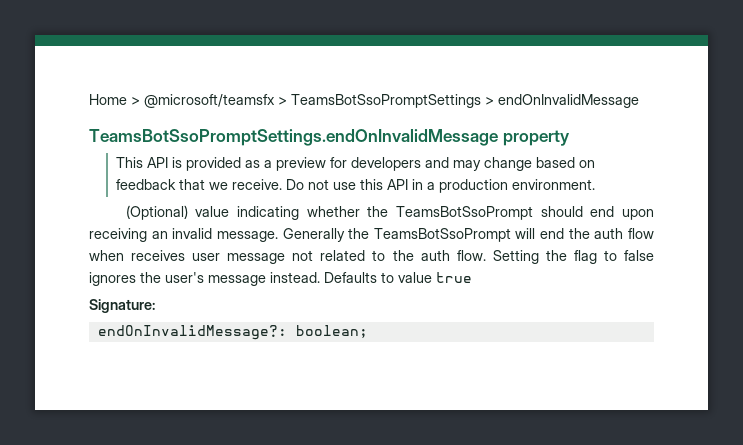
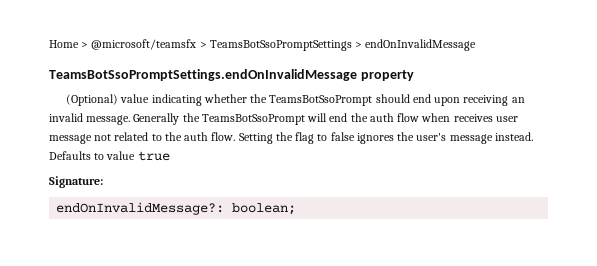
- This API is provided as a preview for developers and may change based on feedback that we receive. Do not use this API in a production environment.

